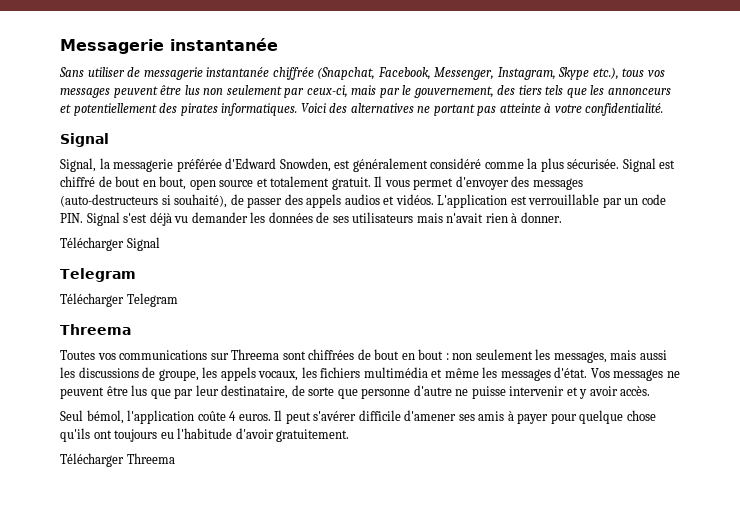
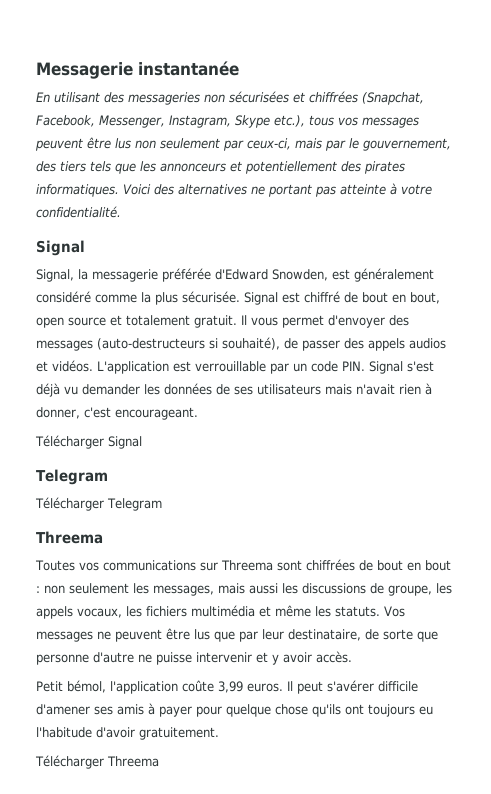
- Sans utiliser de messagerie instantanée chiffrée (Snapchat, Facebook, Messenger, Instagram, Skype etc.), tous vos messages peuvent être lus non seulement par ceux-ci, mais par le gouvernement, des tiers tels que les annonceurs et potentiellement des pirates informatiques.
+ En utilisant des messageries non sécurisées et chiffrées (Snapchat, Facebook, Messenger, Instagram, Skype etc.), tous vos messages peuvent être lus non seulement par ceux-ci, mais par le gouvernement, des tiers tels que les annonceurs et potentiellement des pirates informatiques.
- L'application est verrouillable par un code PIN. Signal s'est déjà vu demander les données de ses utilisateurs mais n'avait rien à donner.
+ L'application est verrouillable par un code PIN. Signal s'est déjà vu demander les données de ses utilisateurs mais n'avait rien à donner, c'est encourageant.
- Toutes vos communications sur Threema sont chiffrées de bout en bout : non seulement les messages, mais aussi les discussions de groupe, les appels vocaux, les fichiers multimédia et même les messages d'état.
+ Toutes vos communications sur Threema sont chiffrées de bout en bout : non seulement les messages, mais aussi les discussions de groupe, les appels vocaux, les fichiers multimédia et même les statuts.
- Seul bémol, l'application coûte 4 euros.
+ Petit bémol, l'application coûte 3,99 euros.

